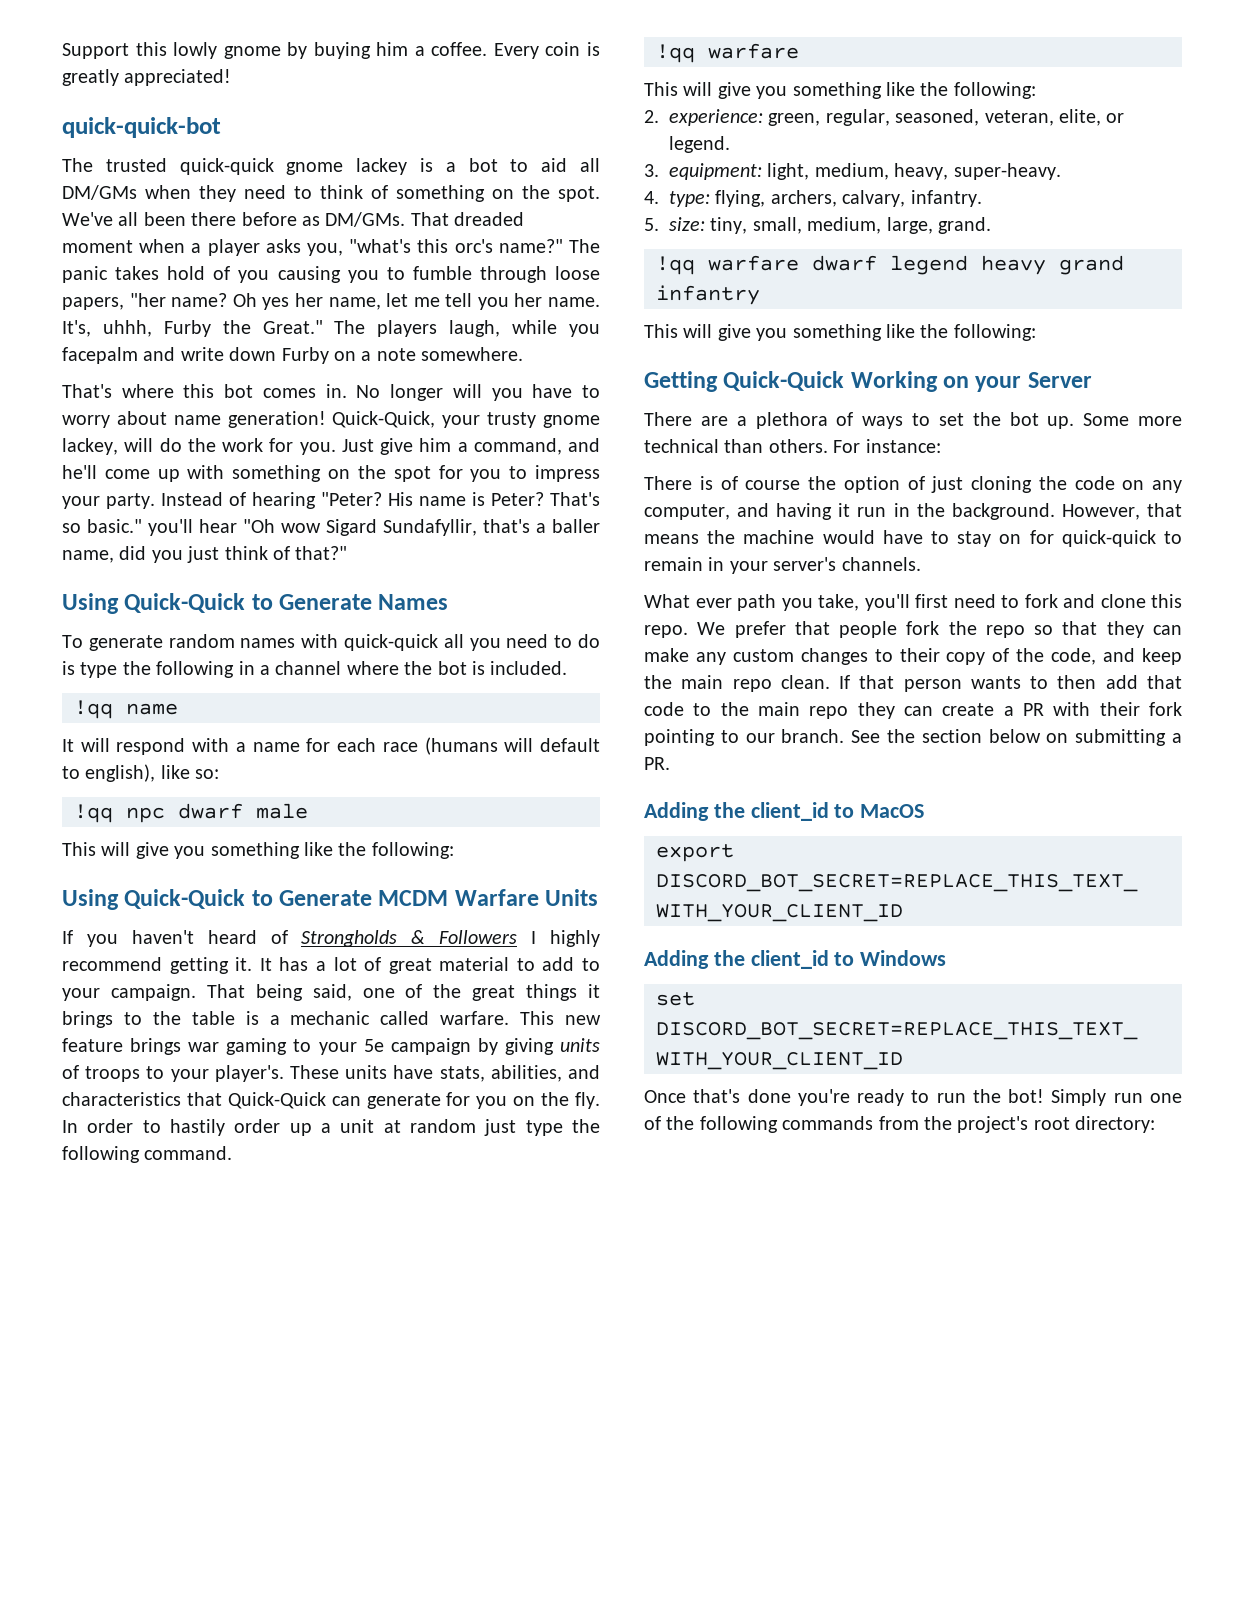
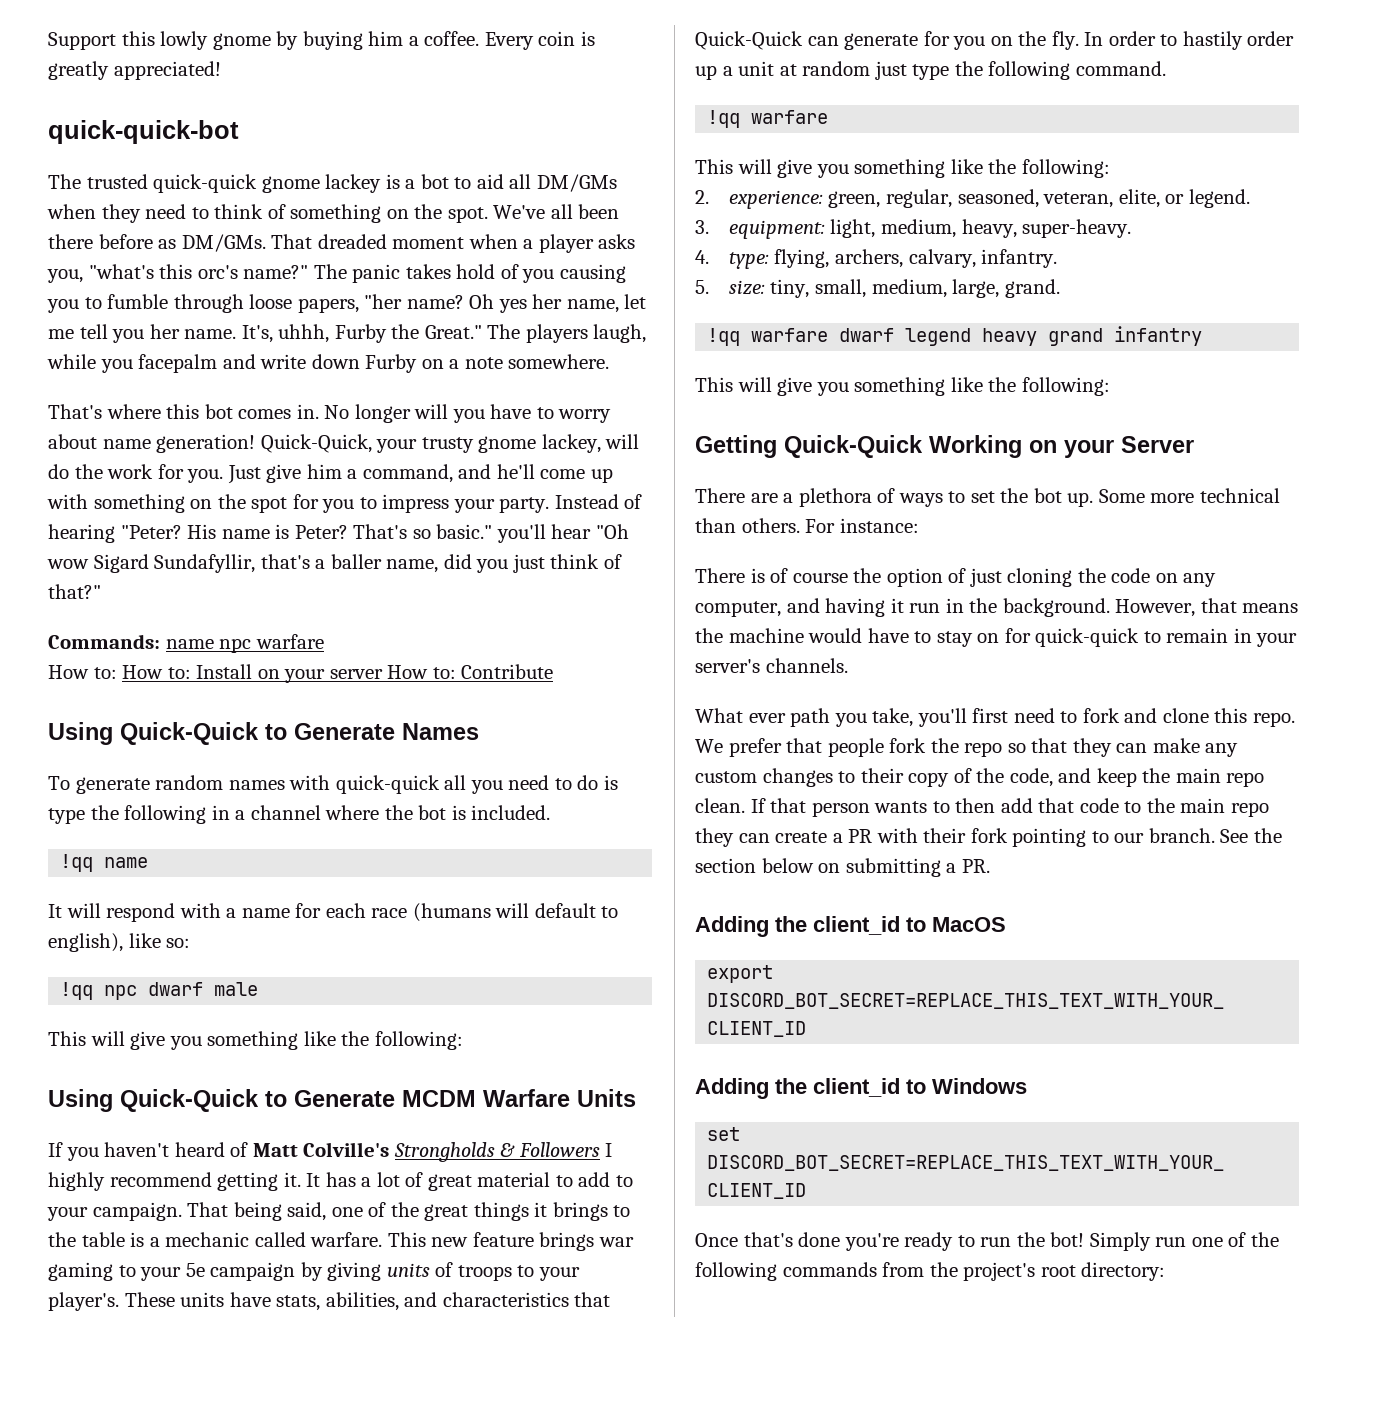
+ Commands: name npc warfare
+ How to: How to: Install on your server How to: Contribute
- If you haven't heard of Strongholds & Followers I highly recommend getting it.
+ If you haven't heard of Matt Colville's Strongholds & Followers I highly recommend getting it.

